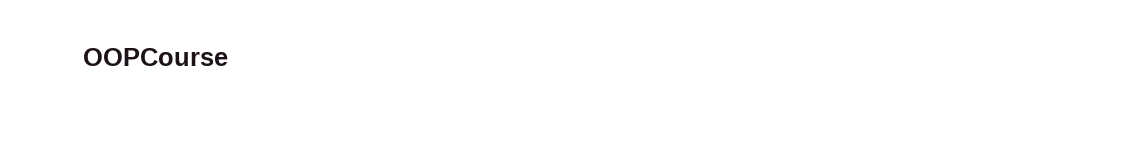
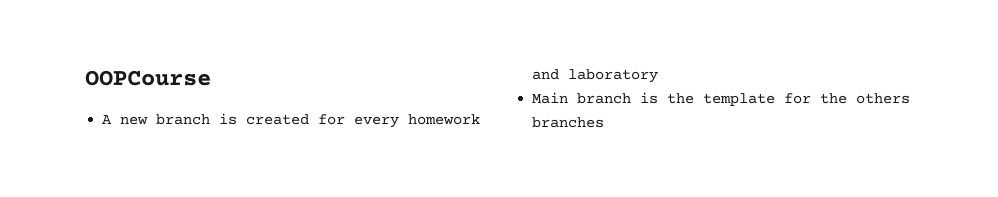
+ A new branch is created for every homework and laboratory
+ Main branch is the template for the others branches

